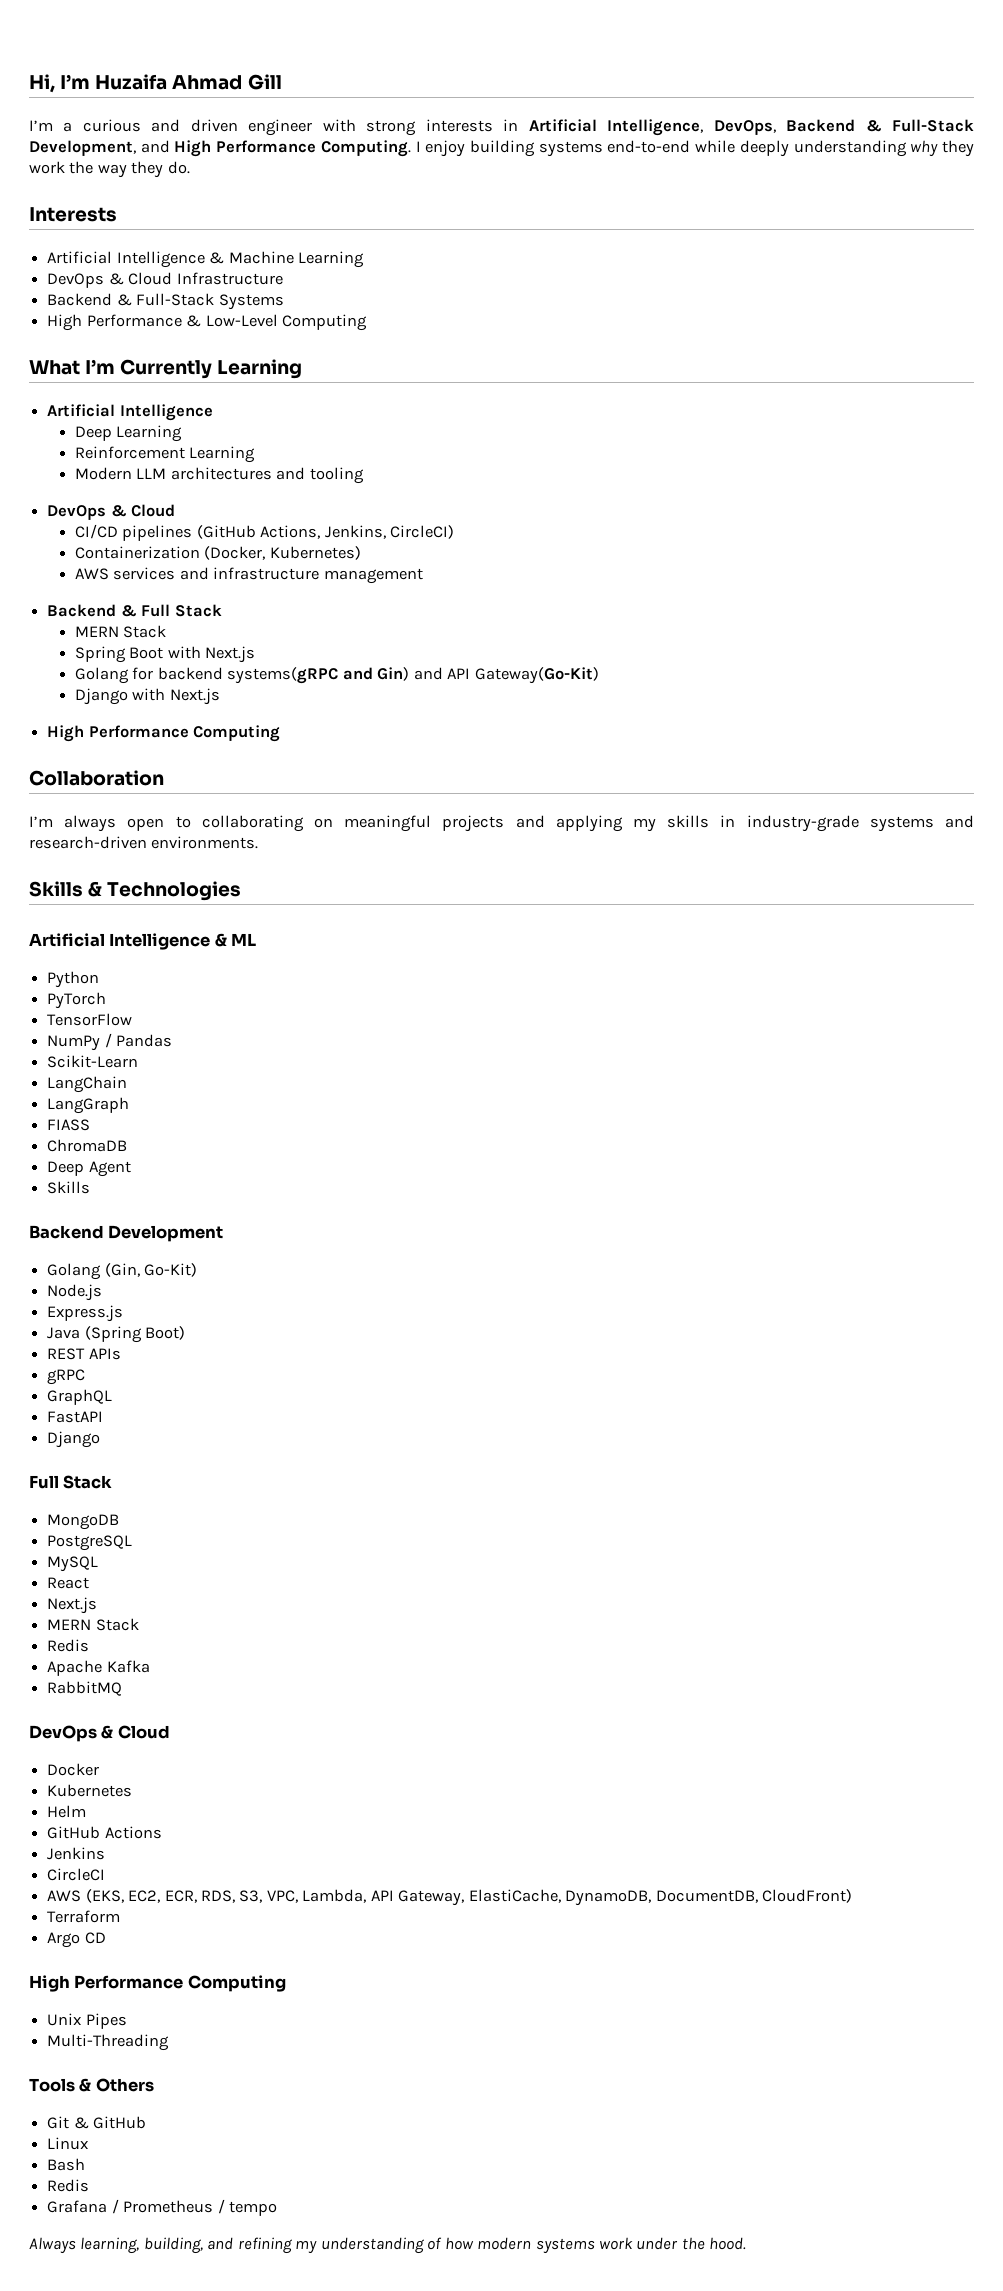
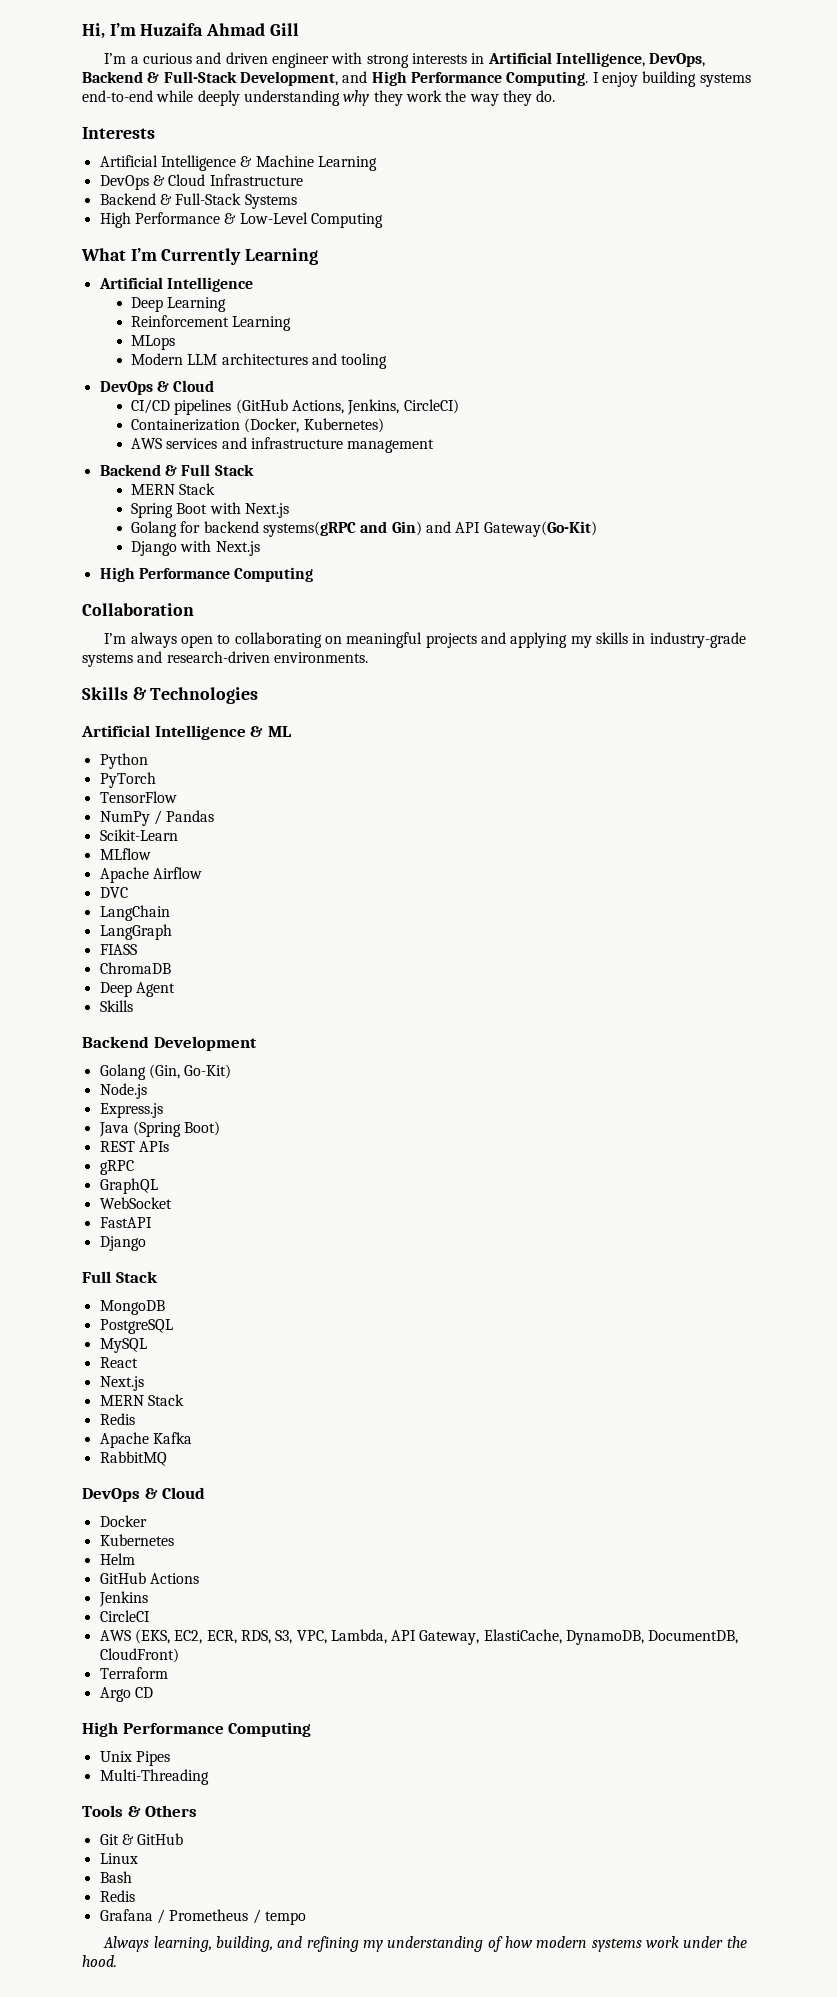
+ MLops
+ MLflow
+ Apache Airflow
+ DVC
+ WebSocket

